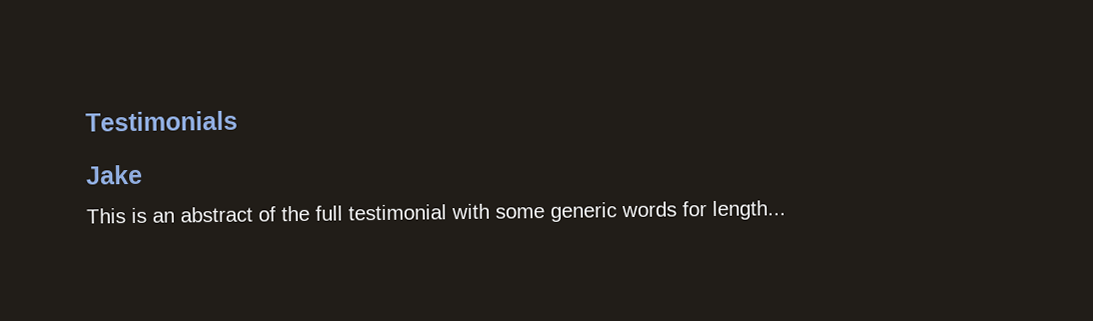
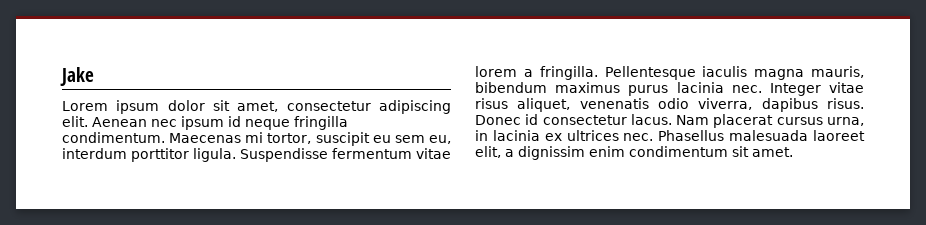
- Testimonials
- This is an abstract of the full testimonial with some generic words for length...
+ Lorem ipsum dolor sit amet, consectetur adipiscing elit. Aenean nec ipsum id neque fringilla condimentum. Maecenas mi tortor, suscipit eu sem eu, interdum porttitor ligula. Suspendisse fermentum vitae lorem a fringilla. Pellentesque iaculis magna mauris, bibendum maximus purus lacinia nec. Integer vitae risus aliquet, venenatis odio viverra, dapibus risus. Donec id consectetur lacus. Nam placerat cursus urna, in lacinia ex ultrices nec. Phasellus malesuada laoreet elit, a dignissim enim condimentum sit amet.

